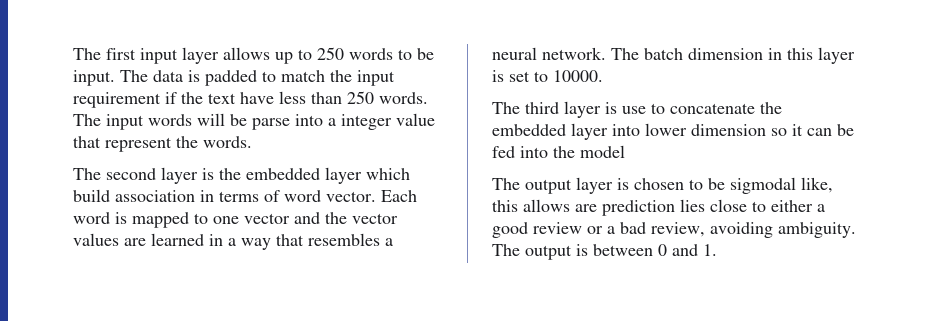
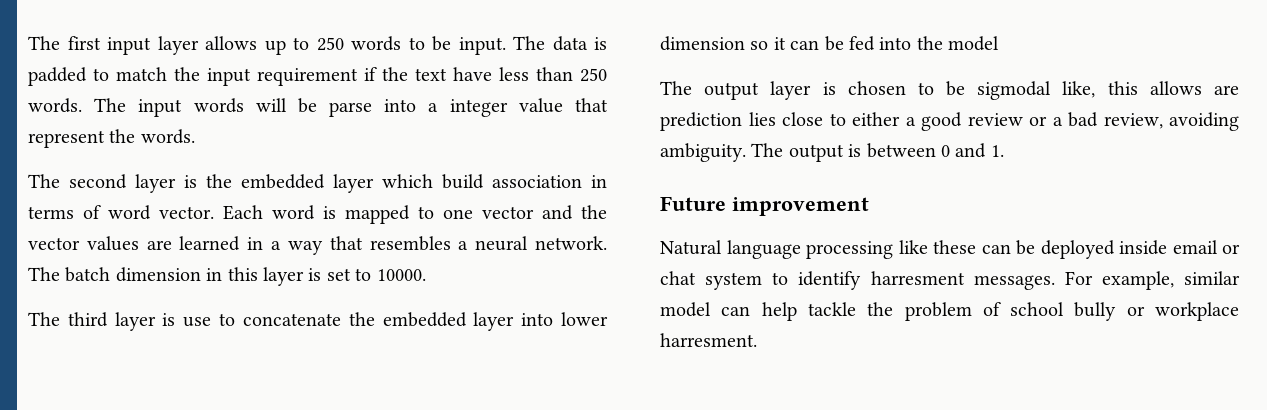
+ Future improvement
+ Natural language processing like these can be deployed inside email or chat system to identify harresment messages. For example, similar model can help tackle the problem of school bully or workplace harresment.

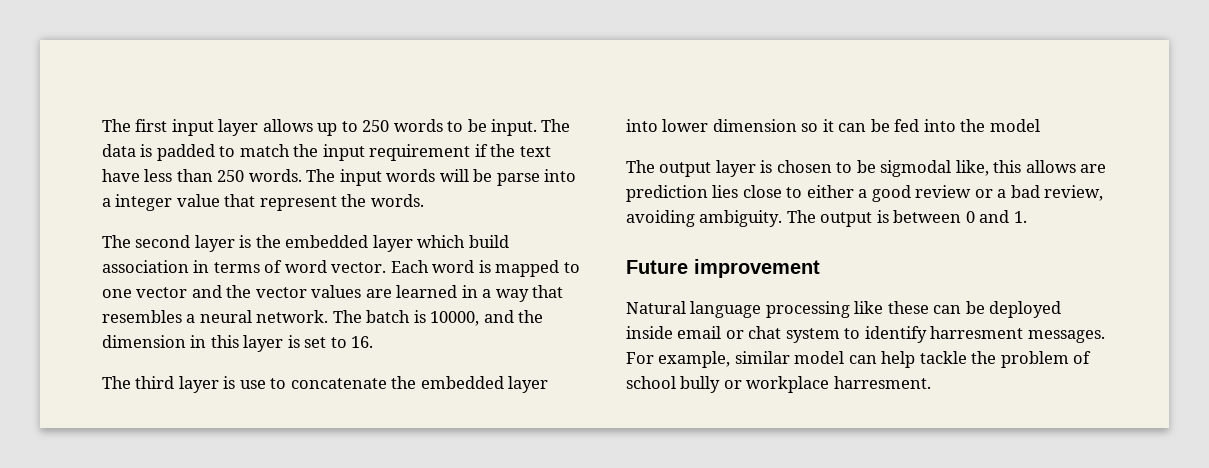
- The batch dimension in this layer is set to 10000.
+ The batch is 10000, and the dimension in this layer is set to 16.

